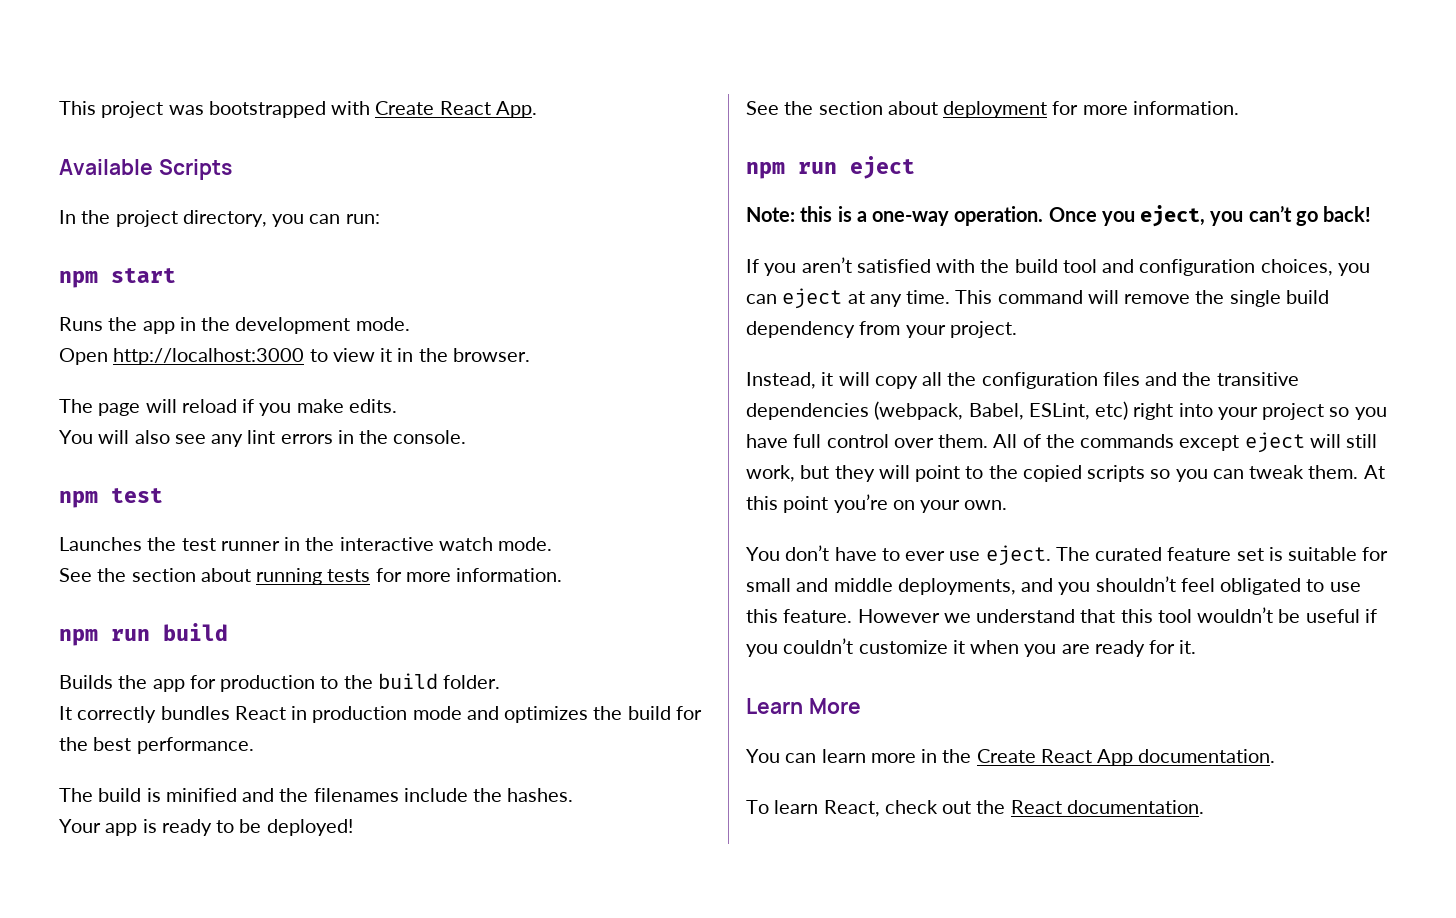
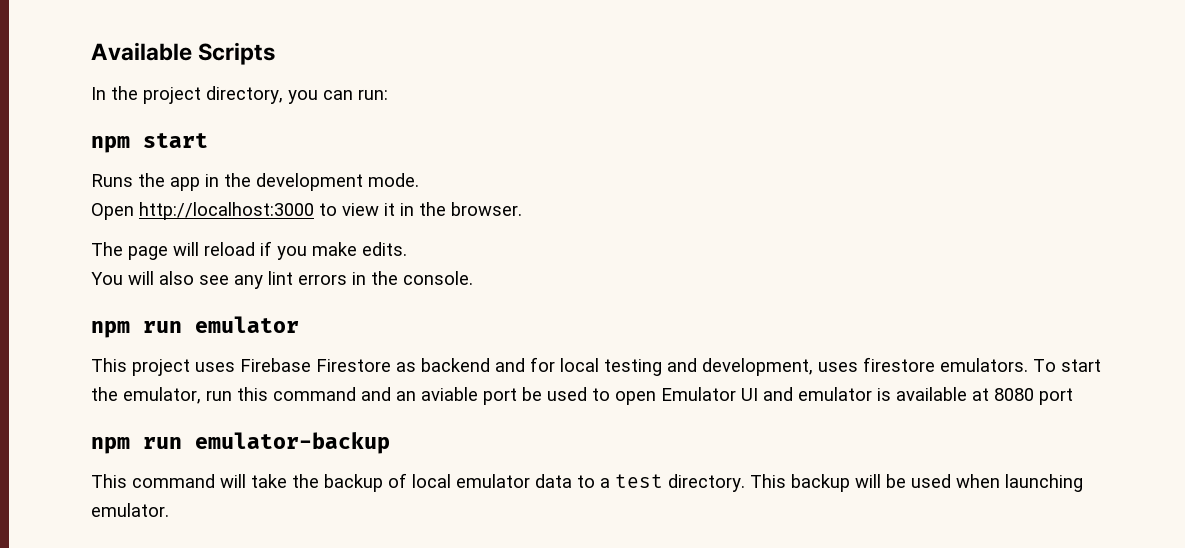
- This project was bootstrapped with Create React App.
- npm test
- Launches the test runner in the interactive watch mode.
- See the section about running tests for more information.
- npm run build
- Builds the app for production to the build folder.
- It correctly bundles React in production mode and optimizes the build for the best performance.
- The build is minified and the filenames include the hashes.
- Your app is ready to be deployed!
- See the section about deployment for more information.
- npm run eject
- Note: this is a one-way operation. Once you eject, you can’t go back!
- If you aren’t satisfied with the build tool and configuration choices, you can eject at any time. This command will remove the single build dependency from your project.
- Instead, it will copy all the configuration files and the transitive dependencies (webpack, Babel, ESLint, etc) right into your project so you have full control over them. All of the commands except eject will still work, but they will point to the copied scripts so you can tweak them. At this point you’re on your own.
- You don’t have to ever use eject. The curated feature set is suitable for small and middle deployments, and you shouldn’t feel obligated to use this feature. However we understand that this tool wouldn’t be useful if you couldn’t customize it when you are ready for it.
- Learn More
- You can learn more in the Create React App documentation.
- To learn React, check out the React documentation.
+ npm run emulator
+ This project uses Firebase Firestore as backend and for local testing and development, uses firestore emulators. To start the emulator, run this command and an aviable port be used to open Emulator UI and emulator is available at 8080 port
+ npm run emulator-backup
+ This command will take the backup of local emulator data to a test directory. This backup will be used when launching emulator.

